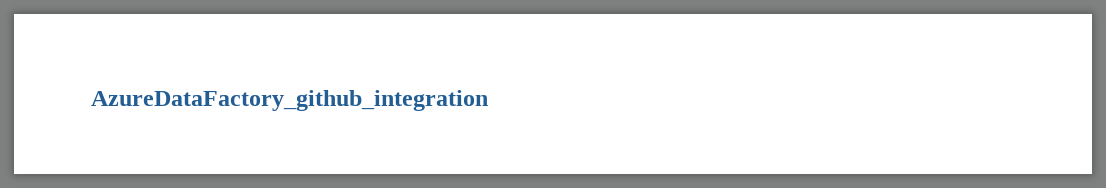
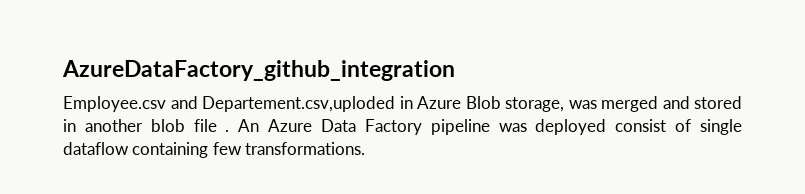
+ Employee.csv and Departement.csv,uploded in Azure Blob storage, was merged and stored in another blob file . An Azure Data Factory pipeline was deployed consist of single dataflow containing few transformations.

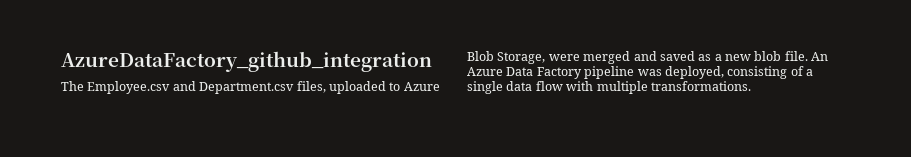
- Employee.csv and Departement.csv,uploded in Azure Blob storage, was merged and stored in another blob file .
+ The Employee.csv and Department.csv files, uploaded to Azure Blob Storage, were merged and saved as a new blob file.
- An Azure Data Factory pipeline was deployed consist of single dataflow containing few transformations.
+ An Azure Data Factory pipeline was deployed, consisting of a single data flow with multiple transformations.

